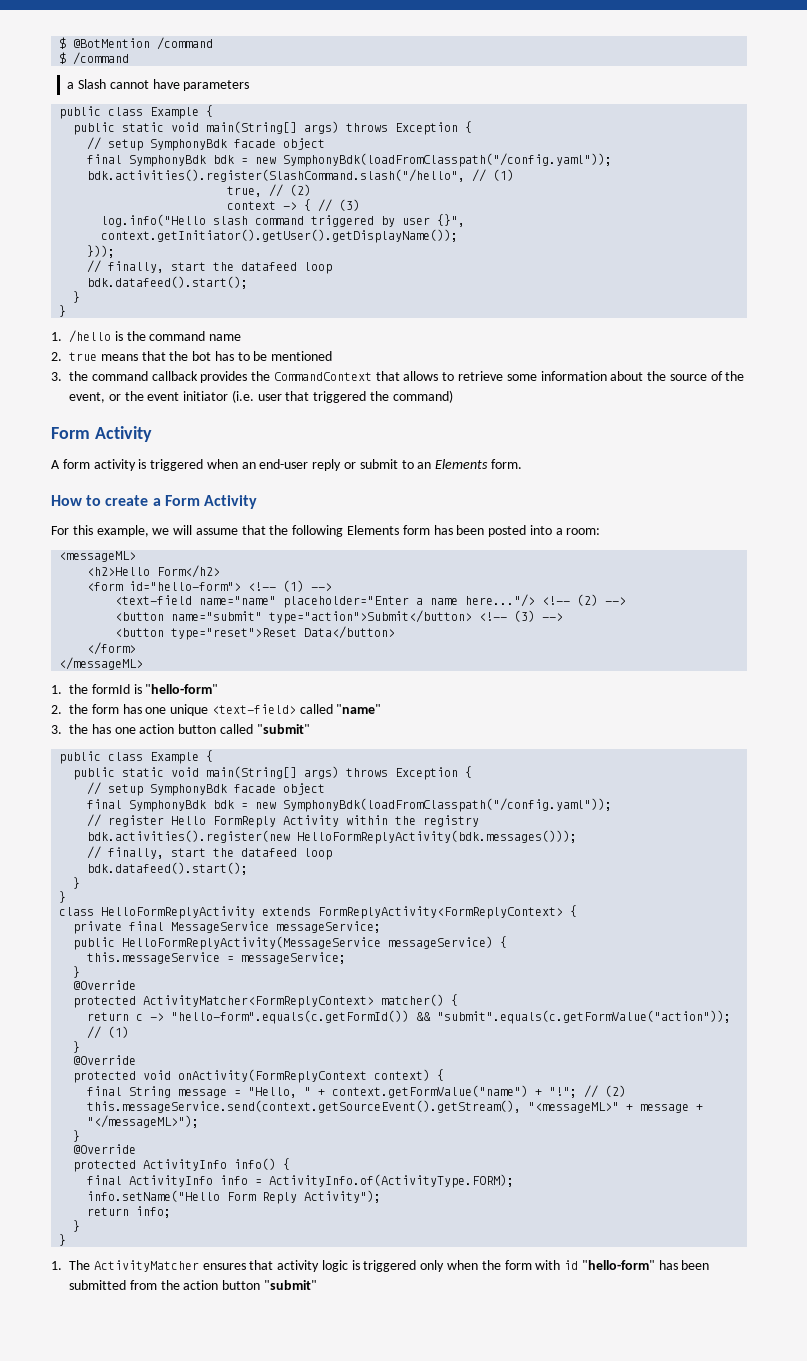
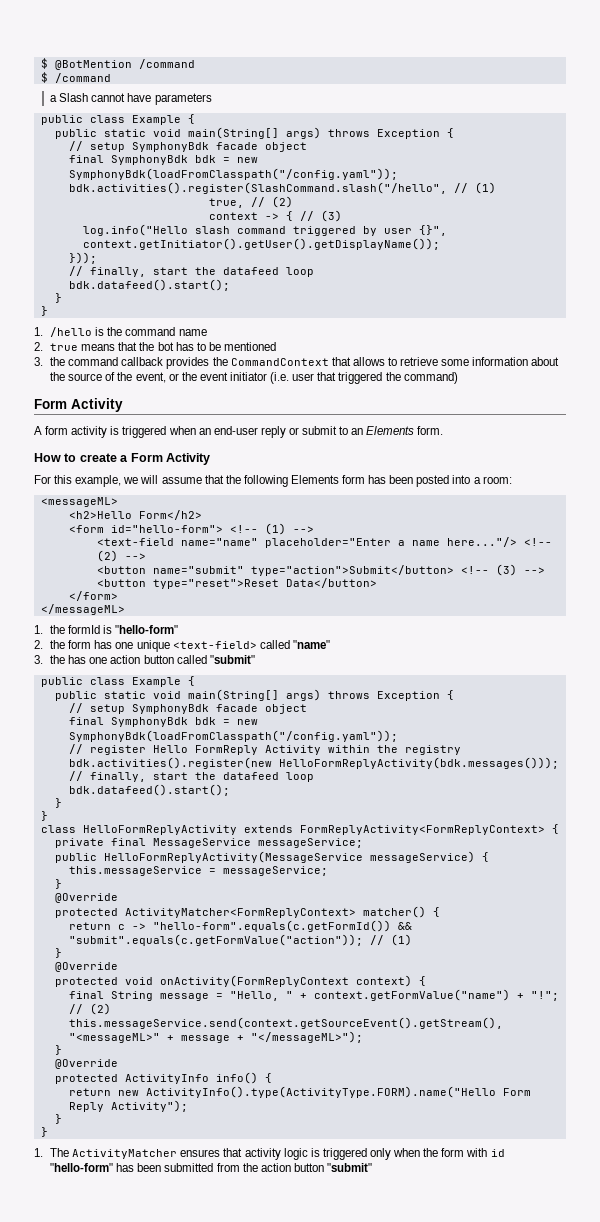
- final ActivityInfo info = ActivityInfo.of(ActivityType.FORM);
- info.setName("Hello Form Reply Activity");
+ return new ActivityInfo().type(ActivityType.FORM).name("Hello Form Reply Activity");
- return info;

